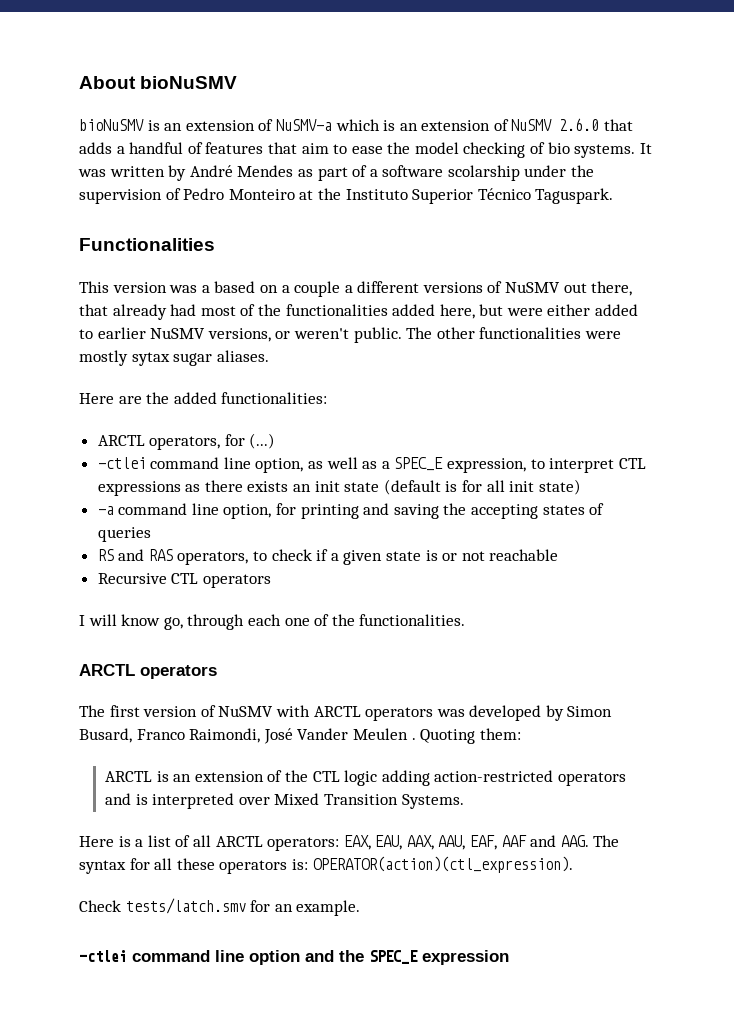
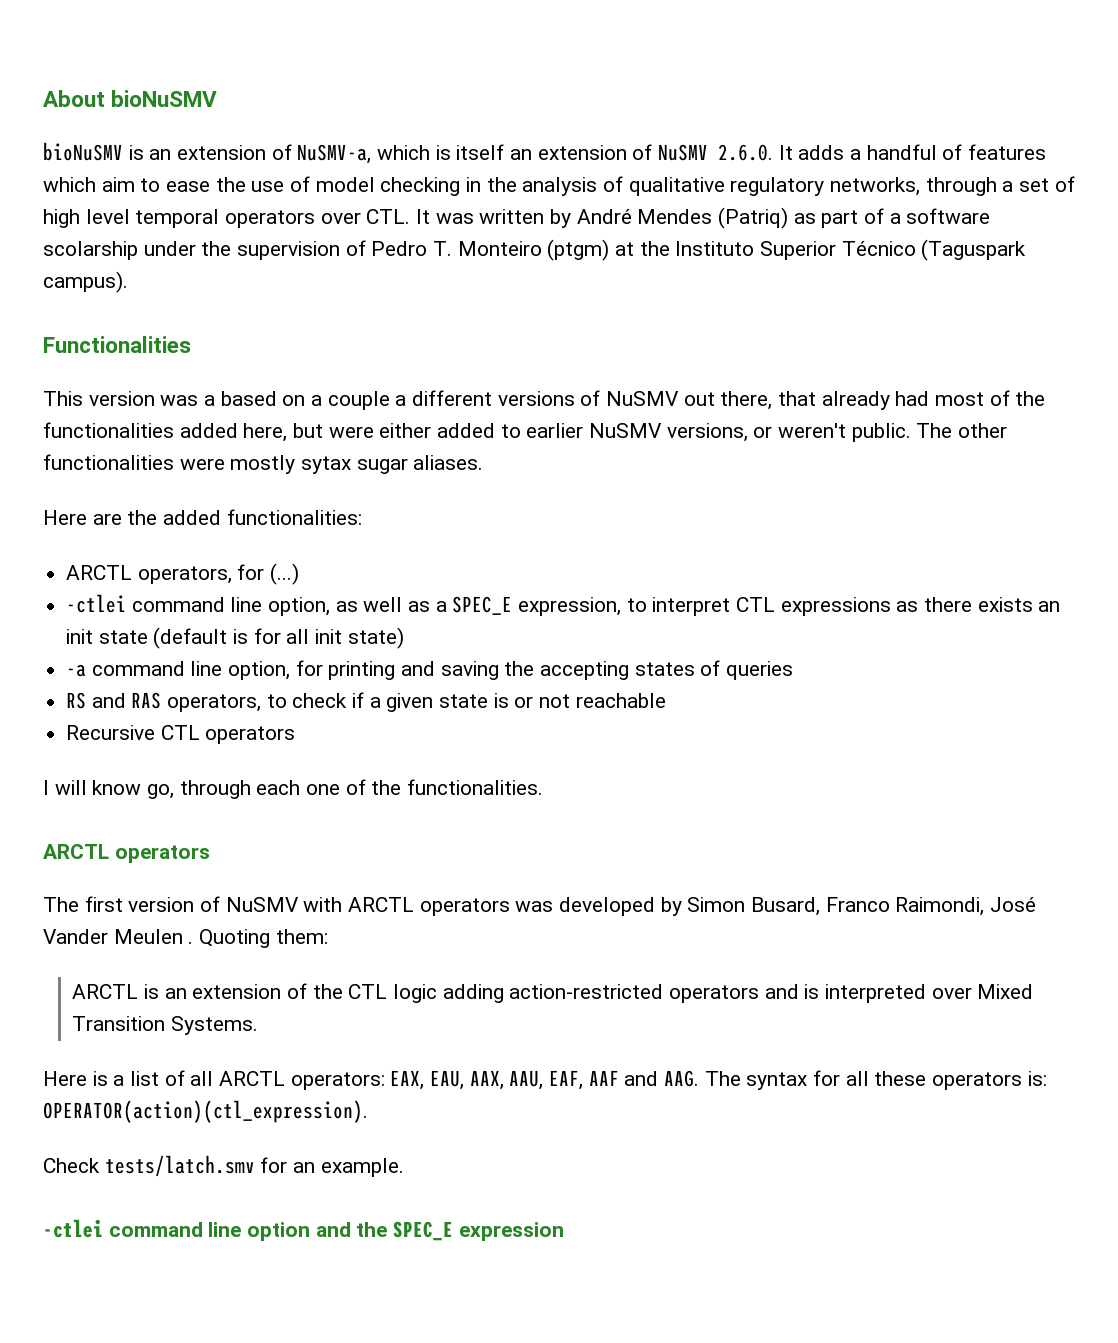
- bioNuSMV is an extension of NuSMV-a which is an extension of NuSMV 2.6.0 that adds a handful of features that aim to ease the model checking of bio systems. It was written by André Mendes as part of a software scolarship under the supervision of Pedro Monteiro at the Instituto Superior Técnico Taguspark.
+ bioNuSMV is an extension of NuSMV-a, which is itself an extension of NuSMV 2.6.0. It adds a handful of features which aim to ease the use of model checking in the analysis of qualitative regulatory networks, through a set of high level temporal operators over CTL. It was written by André Mendes (Patriq) as part of a software scolarship under the supervision of Pedro T. Monteiro (ptgm) at the Instituto Superior Técnico (Taguspark campus).

